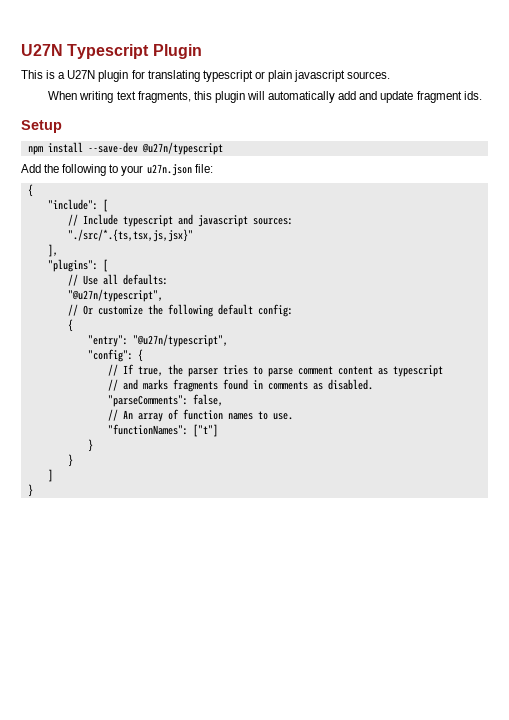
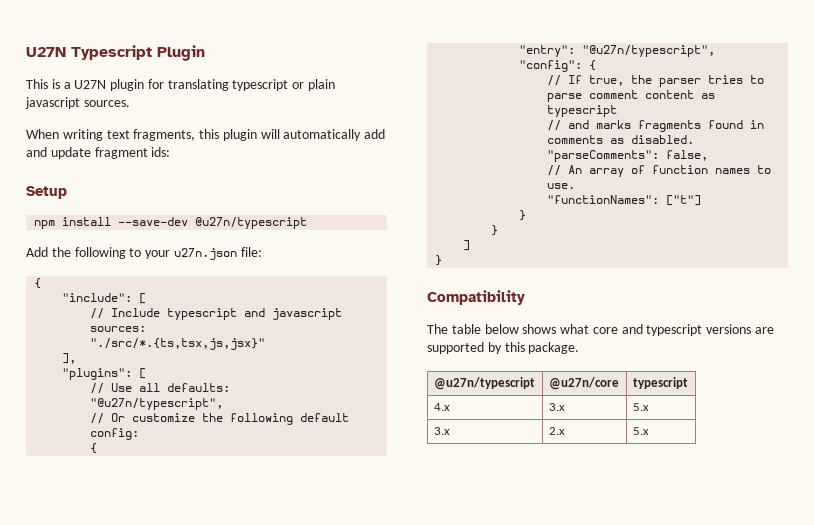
- When writing text fragments, this plugin will automatically add and update fragment ids.
+ When writing text fragments, this plugin will automatically add and update fragment ids:
+ Compatibility
+ The table below shows what core and typescript versions are supported by this package.
+ @u27n/typescript | @u27n/core | typescript
+ 4.x | 3.x | 5.x
+ 3.x | 2.x | 5.x

